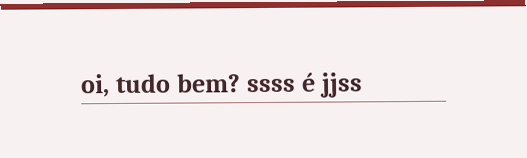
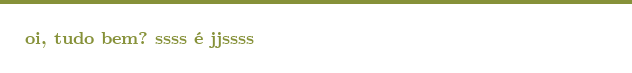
- oi, tudo bem? ssss é jjss
+ oi, tudo bem? ssss é jjssss

